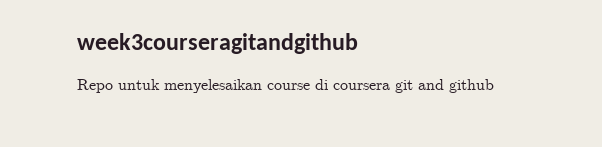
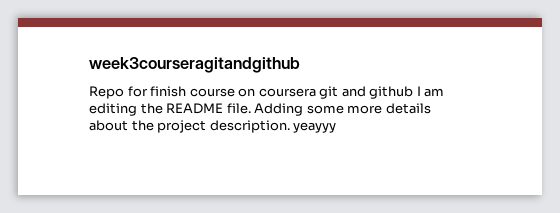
- Repo untuk menyelesaikan course di coursera git and github
+ Repo for finish course on coursera git and github I am editing the README file. Adding some more details about the project description. yeayyy

